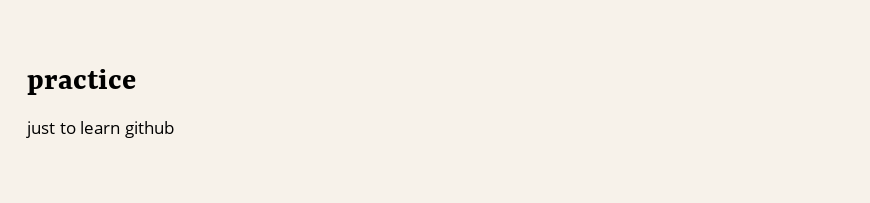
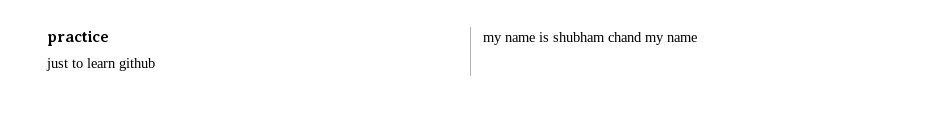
+ my name is shubham chand my name

